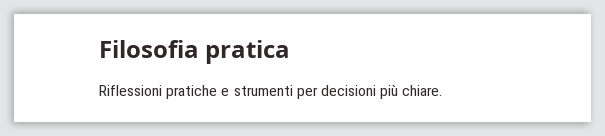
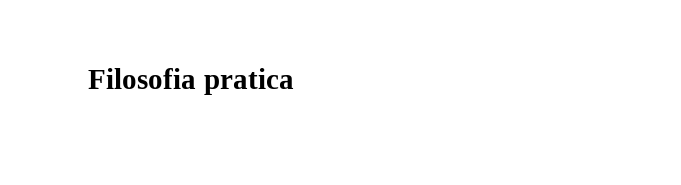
- Riflessioni pratiche e strumenti per decisioni più chiare.

